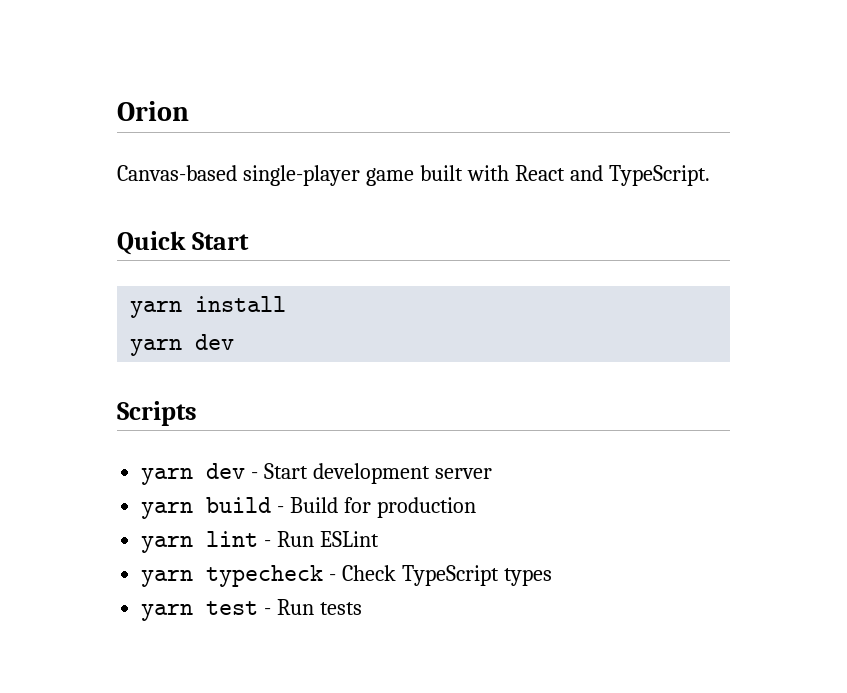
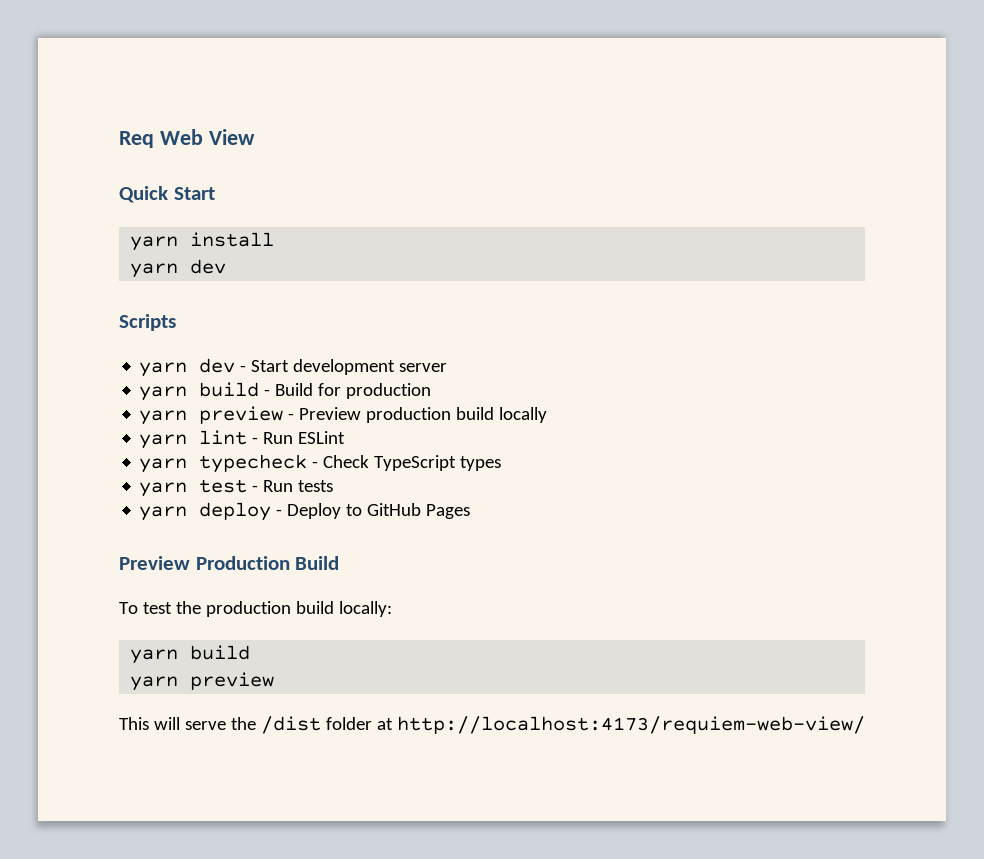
- Orion
- Canvas-based single-player game built with React and TypeScript.
+ Req Web View
+ yarn preview - Preview production build locally
+ yarn deploy - Deploy to GitHub Pages
+ Preview Production Build
+ To test the production build locally:
+ yarn build
+ yarn preview
+ This will serve the /dist folder at http://localhost:4173/requiem-web-view/

